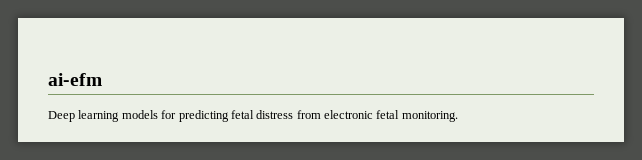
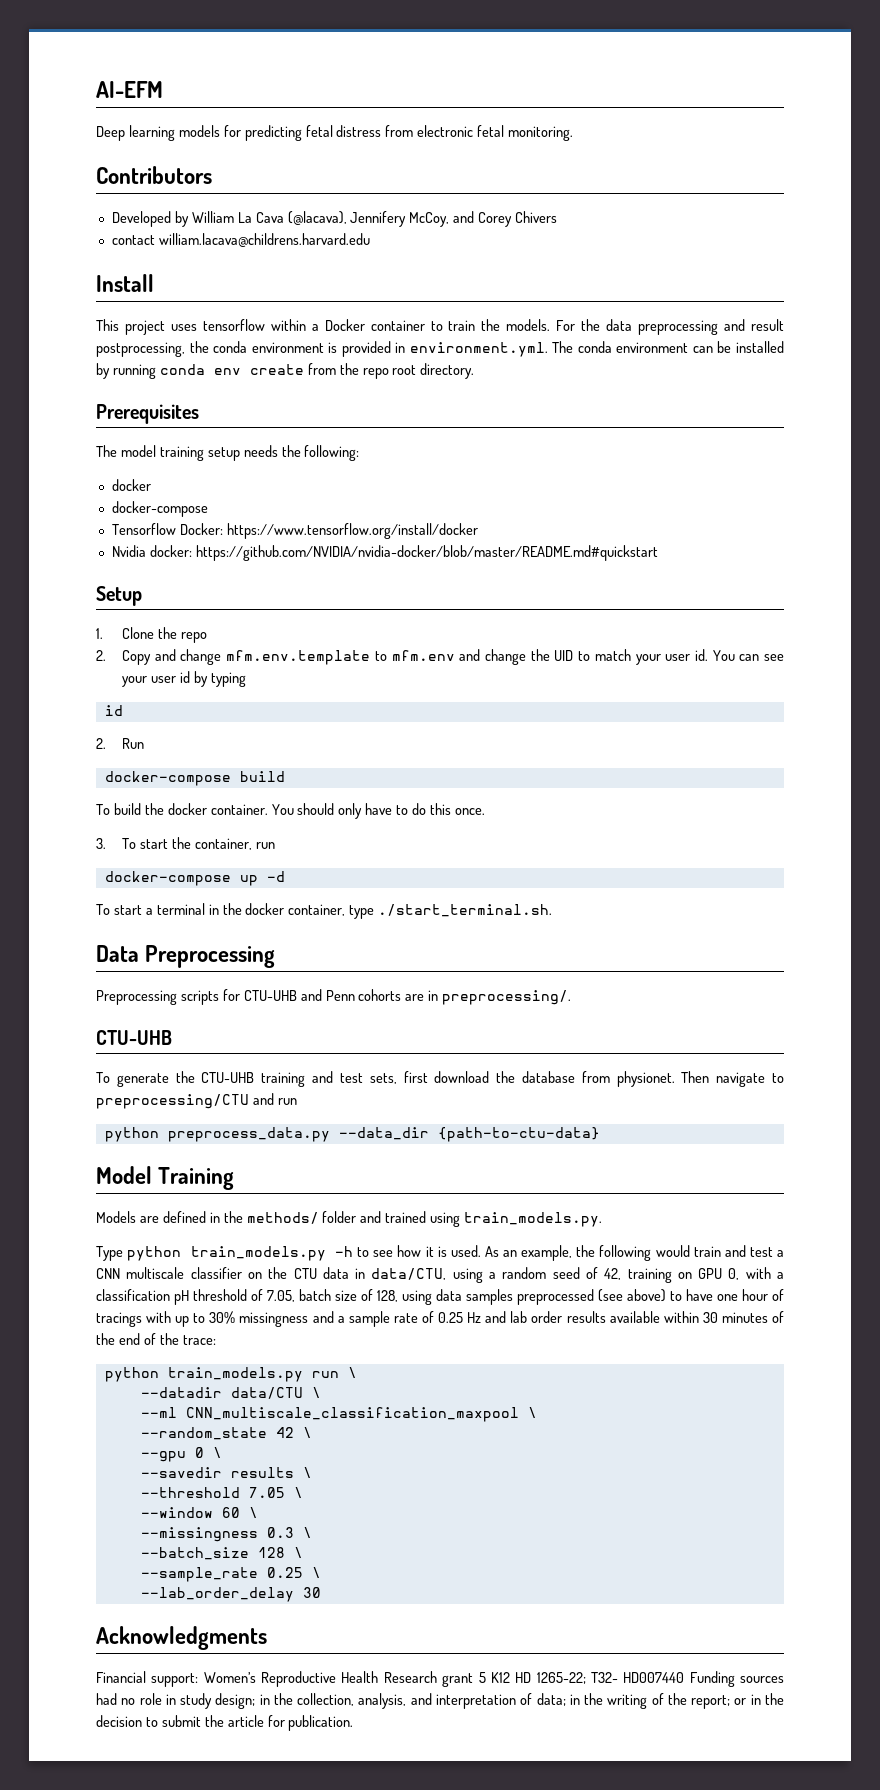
- ai-efm
+ AI-EFM
+ Contributors
+ Developed by William La Cava (@lacava), Jennifery McCoy, and Corey Chivers
+ contact william.lacava@childrens.harvard.edu
+ Install
+ This project uses tensorflow within a Docker container to train the models. For the data preprocessing and result postprocessing, the conda environment is provided in environment.yml. The conda environment can be installed by running conda env create from the repo root directory.
+ Prerequisites
+ The model training setup needs the following:
+ docker
+ docker-compose
+ Tensorflow Docker: https://www.tensorflow.org/install/docker
+ Nvidia docker: https://github.com/NVIDIA/nvidia-docker/blob/master/README.md#quickstart
+ Setup
+ 1. Clone the repo
+ 2. Copy and change mfm.env.template to mfm.env and change the UID to match your user id. You can see your user id by typing
+ id
+ 2. Run
+ docker-compose build
+ To build the docker container. You should only have to do this once.
+ 3. To start the container, run
+ docker-compose up -d
+ To start a terminal in the docker container, type ./start_terminal.sh.
+ Data Preprocessing
+ Preprocessing scripts for CTU-UHB and Penn cohorts are in preprocessing/.
+ CTU-UHB
+ To generate the CTU-UHB training and test sets, first download the database from physionet. Then navigate to preprocessing/CTU and run
+ python preprocess_data.py --data_dir {path-to-ctu-data}
+ Model Training
+ Models are defined in the methods/ folder and trained using train_models.py.
+ Type python train_models.py -h to see how it is used. As an example, the following would train and test a CNN multiscale classifier on the CTU data in data/CTU, using a random seed of 42, training on GPU 0, with a classification pH threshold of 7.05, batch size of 128, using data samples preprocessed (see above) to have one hour of tracings with up to 30% missingness and a sample rate of 0.25 Hz and lab order results available within 30 minutes of the end of the trace:
+ python train_models.py run \
+ --datadir data/CTU \
+ --ml CNN_multiscale_classification_maxpool \
+ --random_state 42 \
+ --gpu 0 \
+ --savedir results \
+ --threshold 7.05 \
+ --window 60 \
+ --missingness 0.3 \
+ --batch_size 128 \
+ --sample_rate 0.25 \
+ --lab_order_delay 30
+ Acknowledgments
+ Financial support: Women’s Reproductive Health Research grant 5 K12 HD 1265-22; T32- HD007440 Funding sources had no role in study design; in the collection, analysis, and interpretation of data; in the writing of the report; or in the decision to submit the article for publication.

